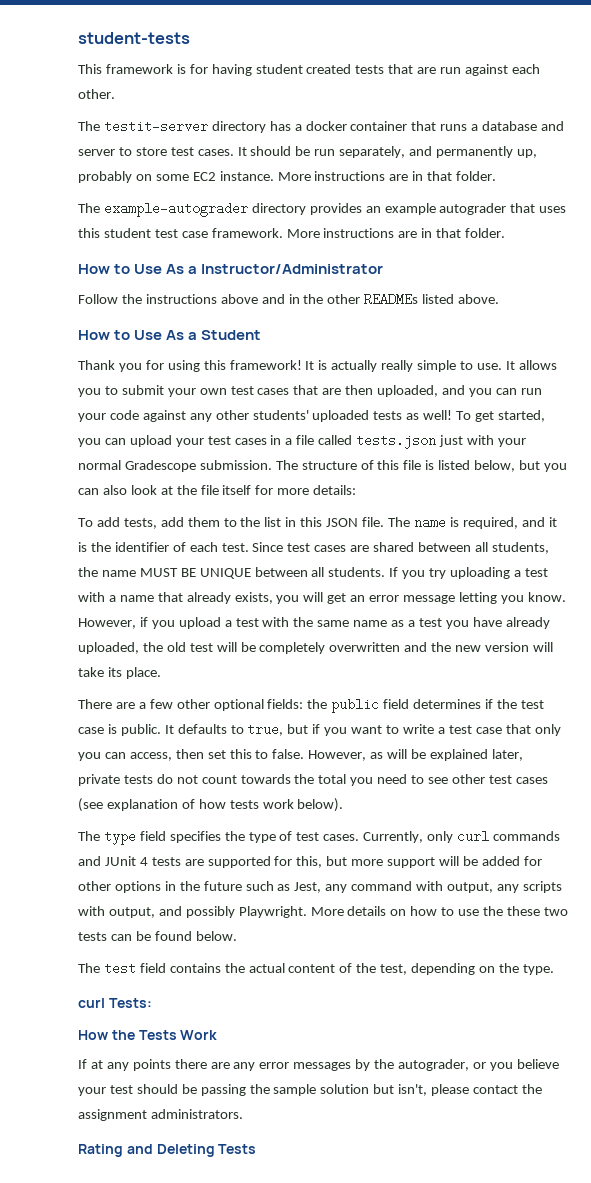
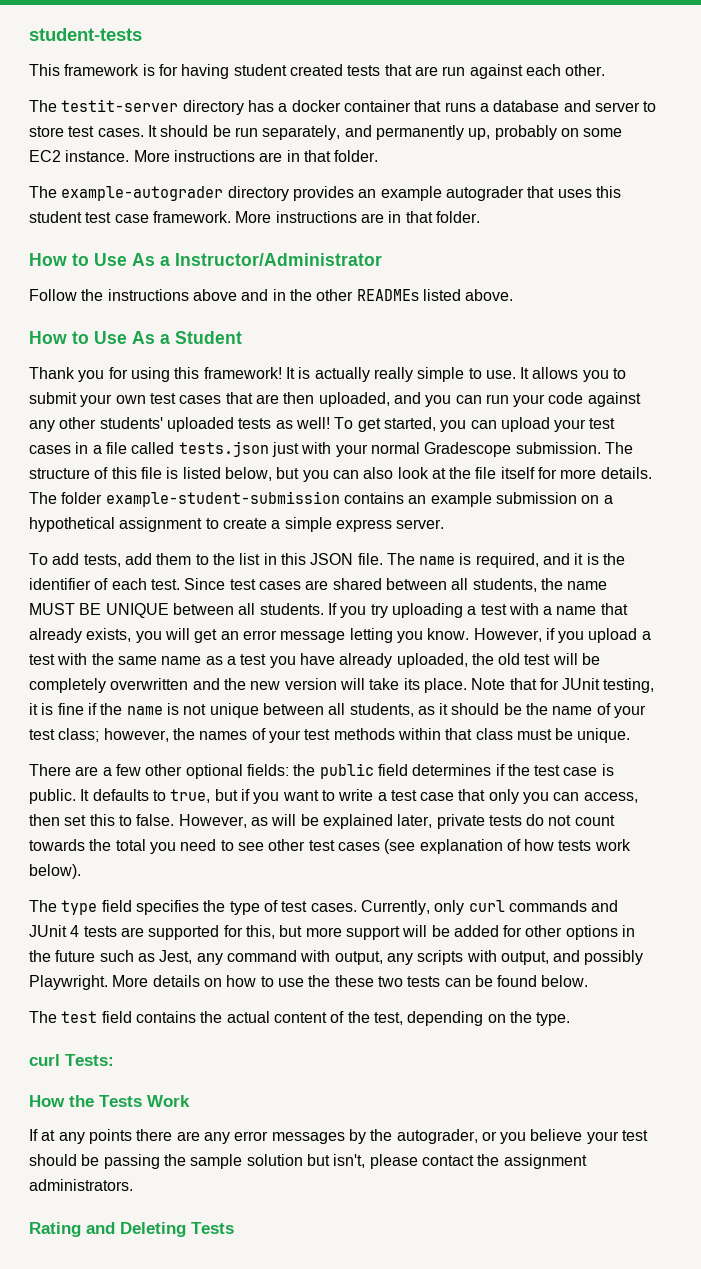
- The structure of this file is listed below, but you can also look at the file itself for more details:
+ The structure of this file is listed below, but you can also look at the file itself for more details. The folder example-student-submission contains an example submission on a hypothetical assignment to create a simple express server.
+ Note that for JUnit testing, it is fine if the name is not unique between all students, as it should be the name of your test class; however, the names of your test methods within that class must be unique.

